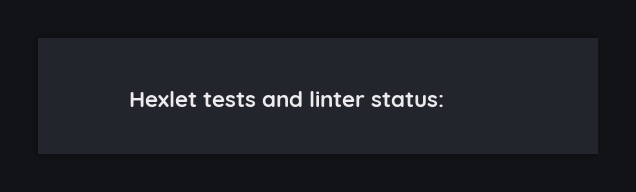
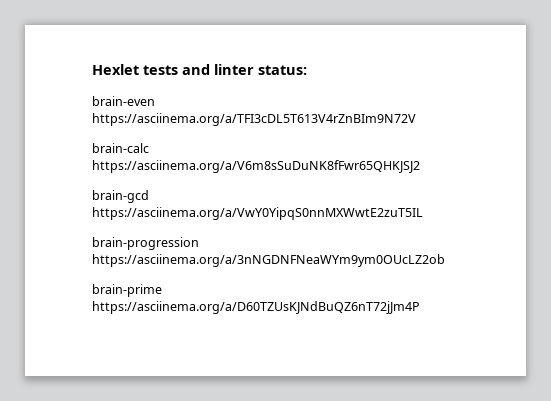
+ brain-even https://asciinema.org/a/TFI3cDL5T613V4rZnBIm9N72V
+ brain-calc https://asciinema.org/a/V6m8sSuDuNK8fFwr65QHKJSJ2
+ brain-gcd https://asciinema.org/a/VwY0YipqS0nnMXWwtE2zuT5IL
+ brain-progression https://asciinema.org/a/3nNGDNFNeaWYm9ym0OUcLZ2ob
+ brain-prime https://asciinema.org/a/D60TZUsKJNdBuQZ6nT72jJm4P

